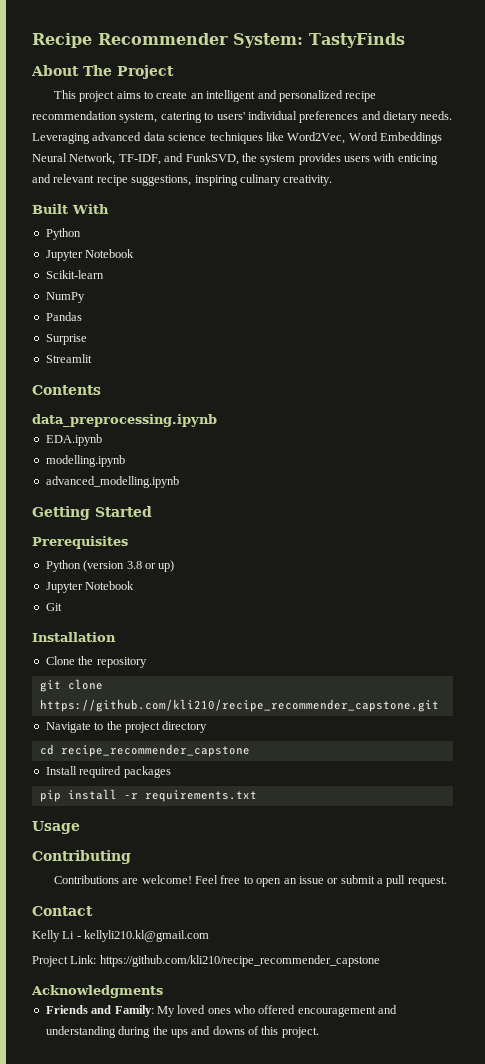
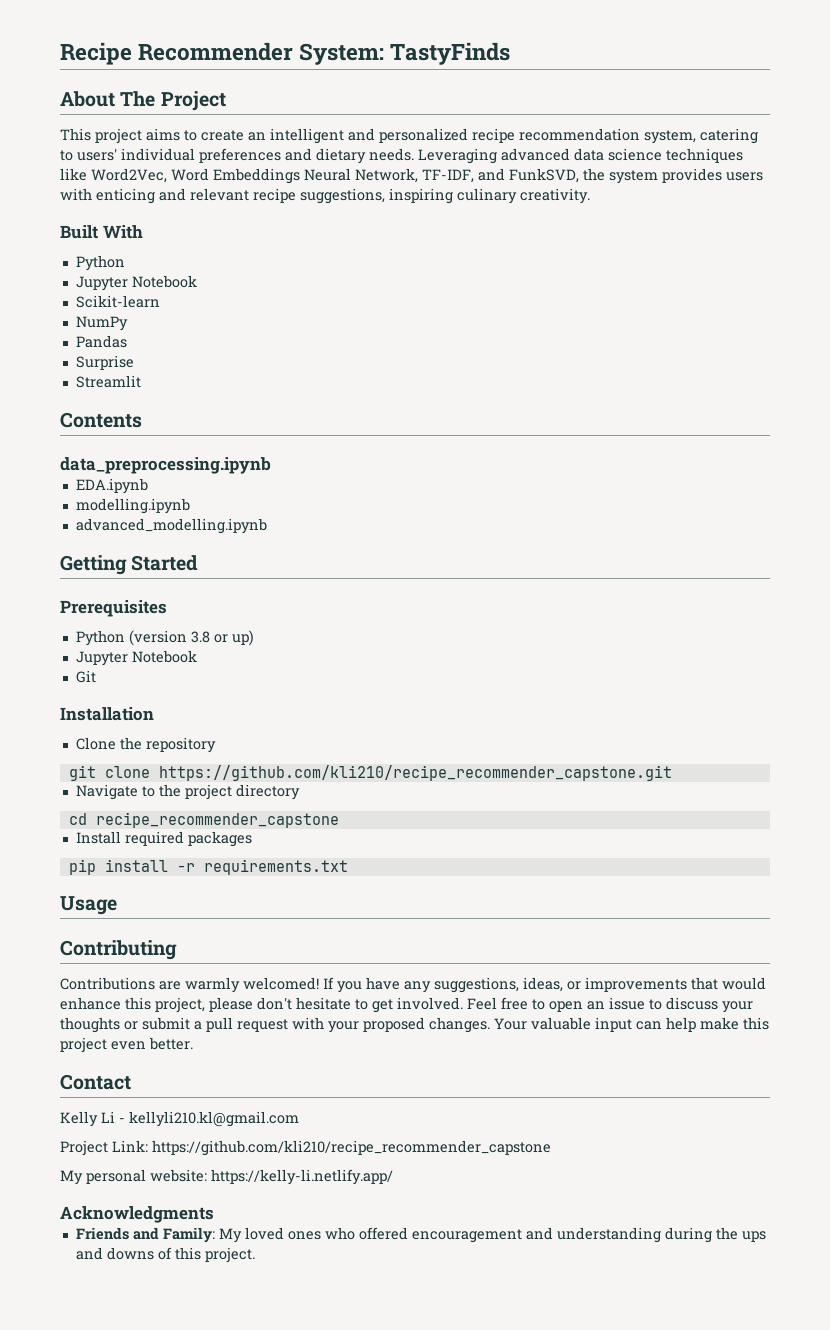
- Contributions are welcome!
+ Contributions are warmly welcomed! If you have any suggestions, ideas, or improvements that would enhance this project, please don't hesitate to get involved.
- Feel free to open an issue or submit a pull request.
+ Feel free to open an issue to discuss your thoughts or submit a pull request with your proposed changes. Your valuable input can help make this project even better.
+ My personal website: https://kelly-li.netlify.app/

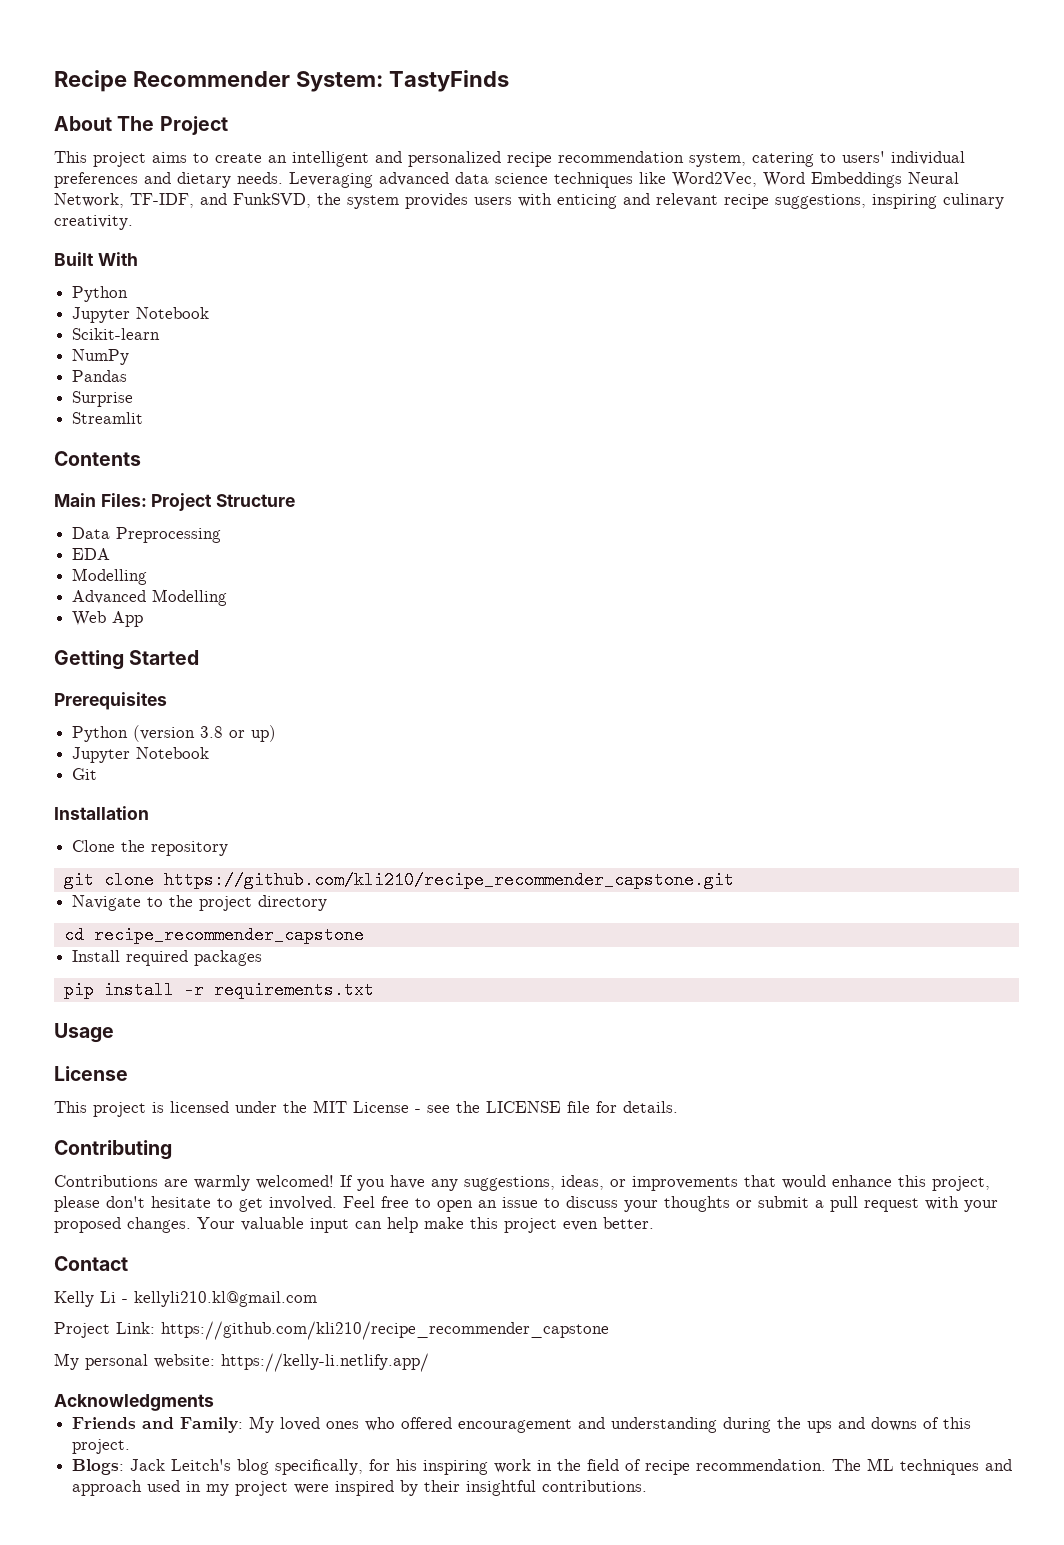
- data_preprocessing.ipynb
- EDA.ipynb
- modelling.ipynb
- advanced_modelling.ipynb
+ Main Files: Project Structure
+ Data Preprocessing
+ EDA
+ Modelling
+ Advanced Modelling
+ Web App
  Usage
+ License
+ This project is licensed under the MIT License - see the LICENSE file for details.
+ Blogs: Jack Leitch's blog specifically, for his inspiring work in the field of recipe recommendation. The ML techniques and approach used in my project were inspired by their insightful contributions.

